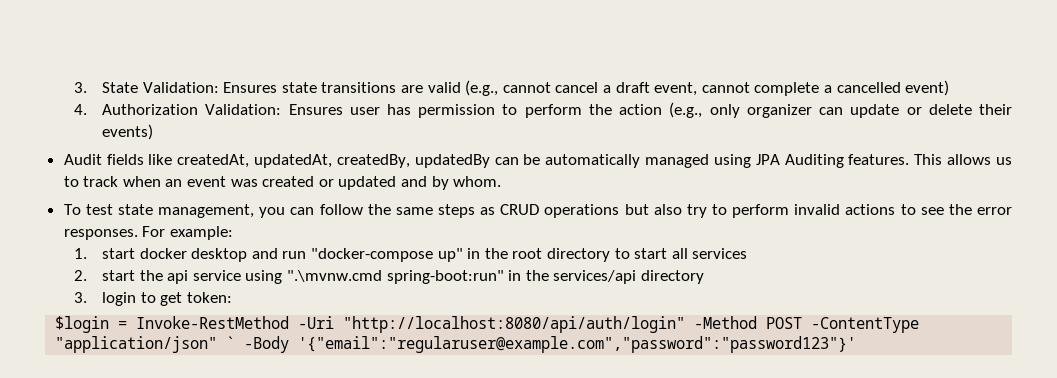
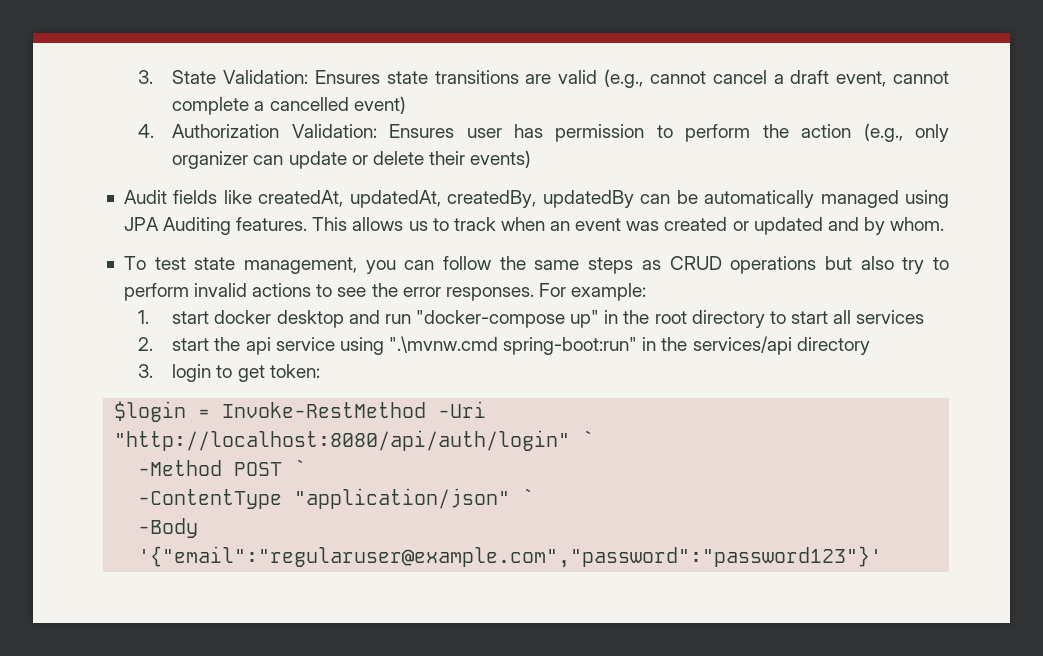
- $login = Invoke-RestMethod -Uri "http://localhost:8080/api/auth/login" -Method POST -ContentType "application/json" ` -Body '{"email":"regularuser@example.com","password":"password123"}'
+ $login = Invoke-RestMethod -Uri "http://localhost:8080/api/auth/login" `
+ -Method POST `
+ -ContentType "application/json" `
+ -Body '{"email":"regularuser@example.com","password":"password123"}'

